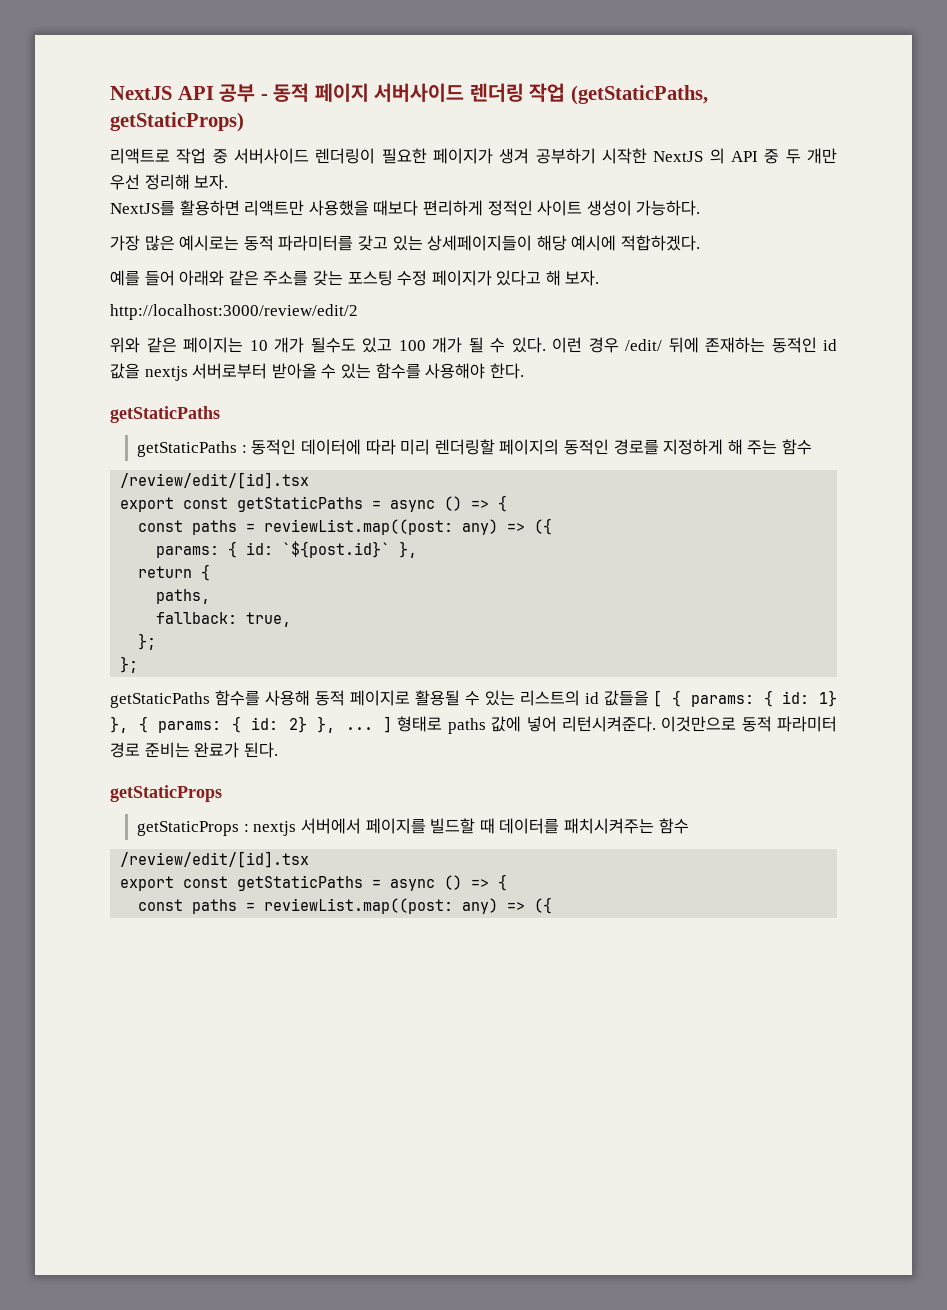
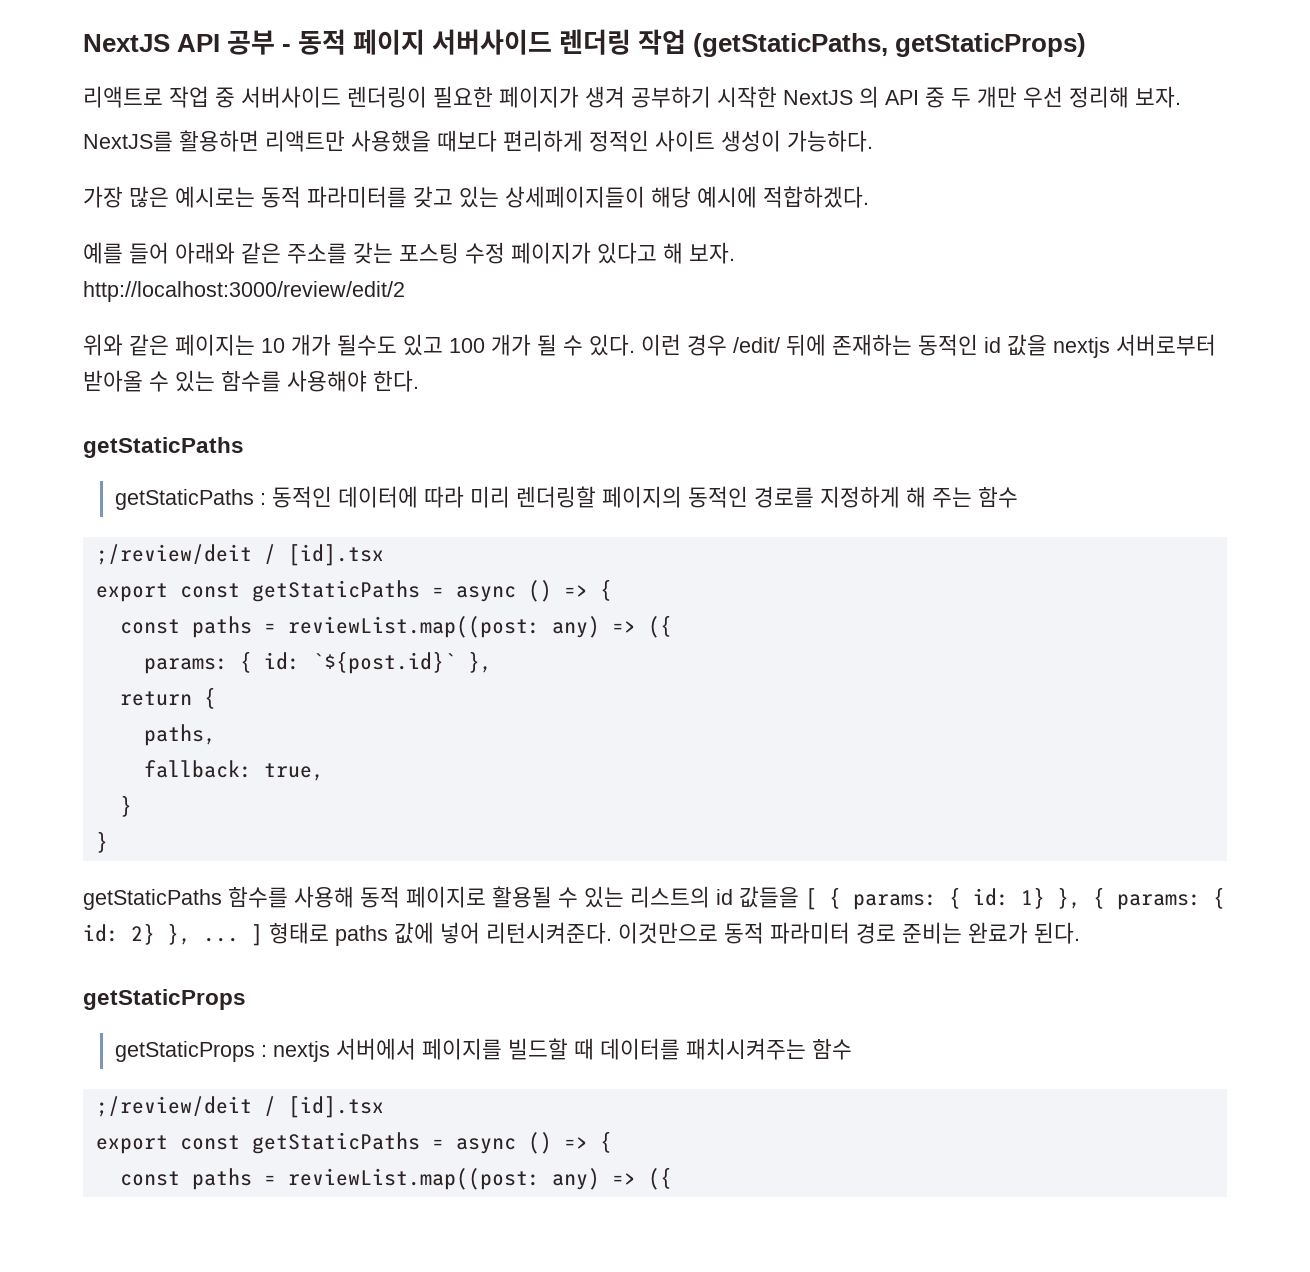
  getStaticPaths : 동적인 데이터에 따라 미리 렌더링할 페이지의 동적인 경로를 지정하게 해 주는 함수
- /review/edit/[id].tsx
+ ;/review/deit / [id].tsx
  fallback: true,
- };
- };
+ }
+ }
  getStaticProps : nextjs 서버에서 페이지를 빌드할 때 데이터를 패치시켜주는 함수
- /review/edit/[id].tsx
+ ;/review/deit / [id].tsx

